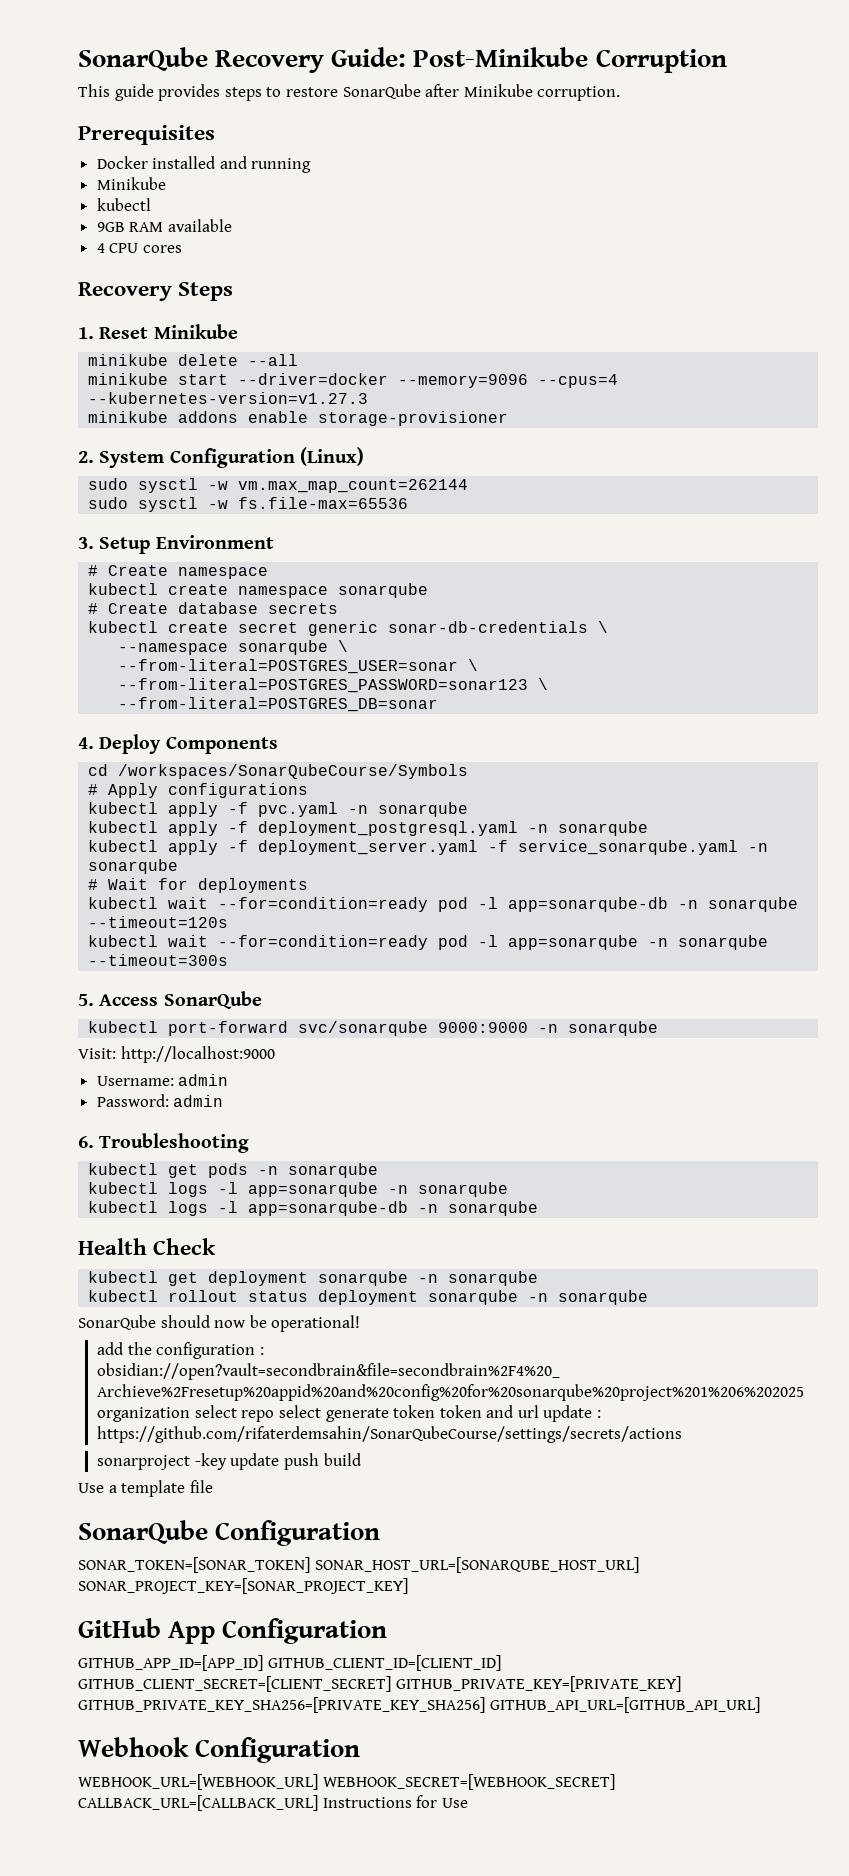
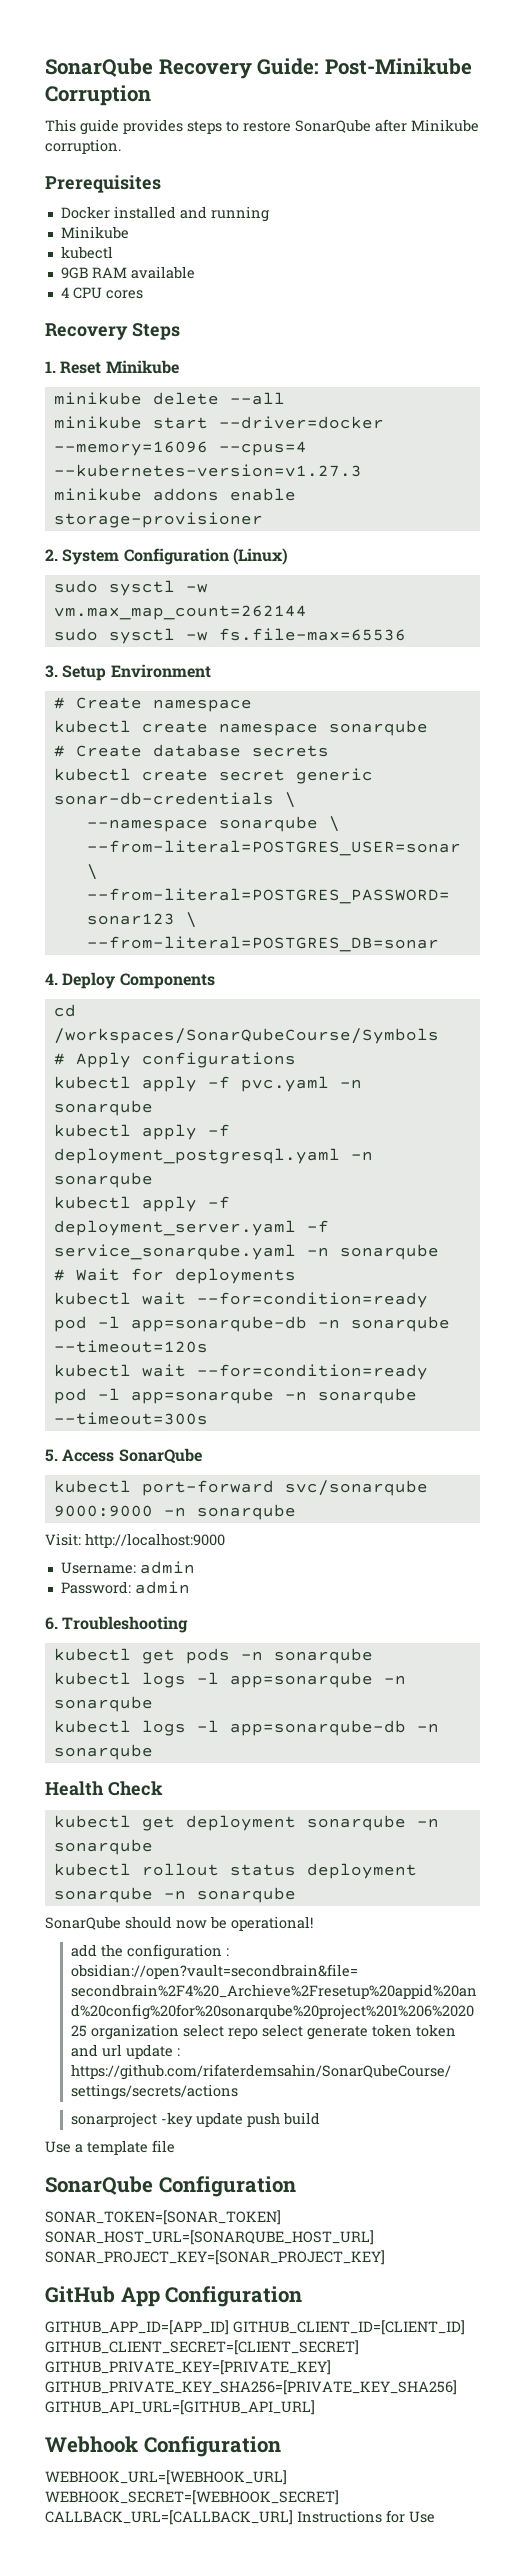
- minikube start --driver=docker --memory=9096 --cpus=4 --kubernetes-version=v1.27.3
+ minikube start --driver=docker --memory=16096 --cpus=4 --kubernetes-version=v1.27.3

